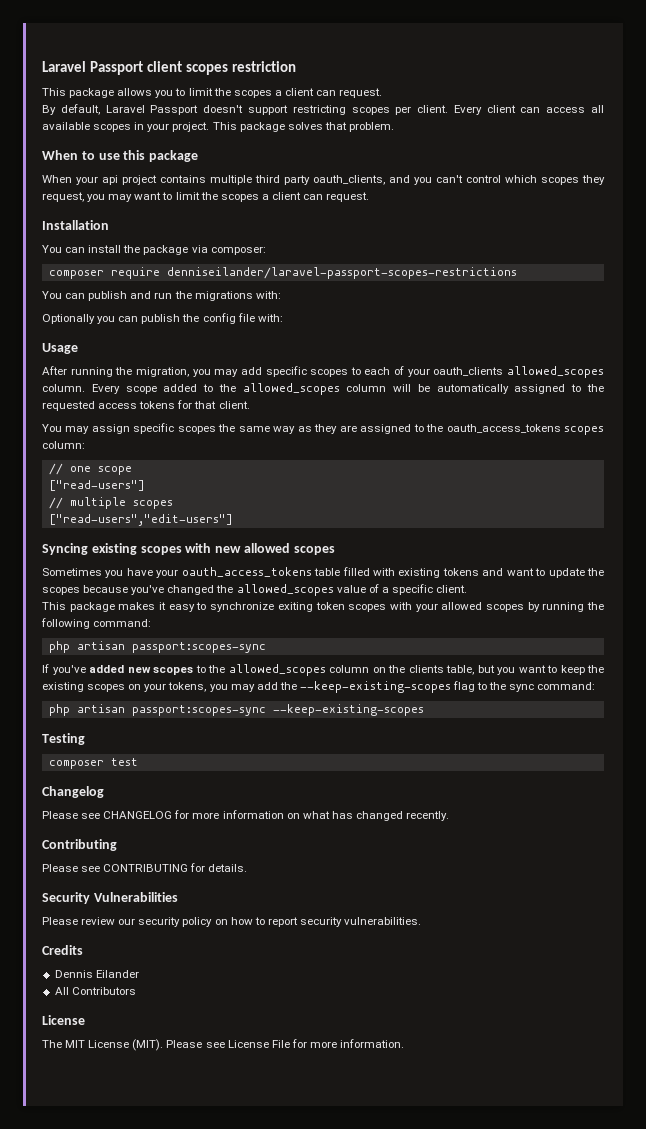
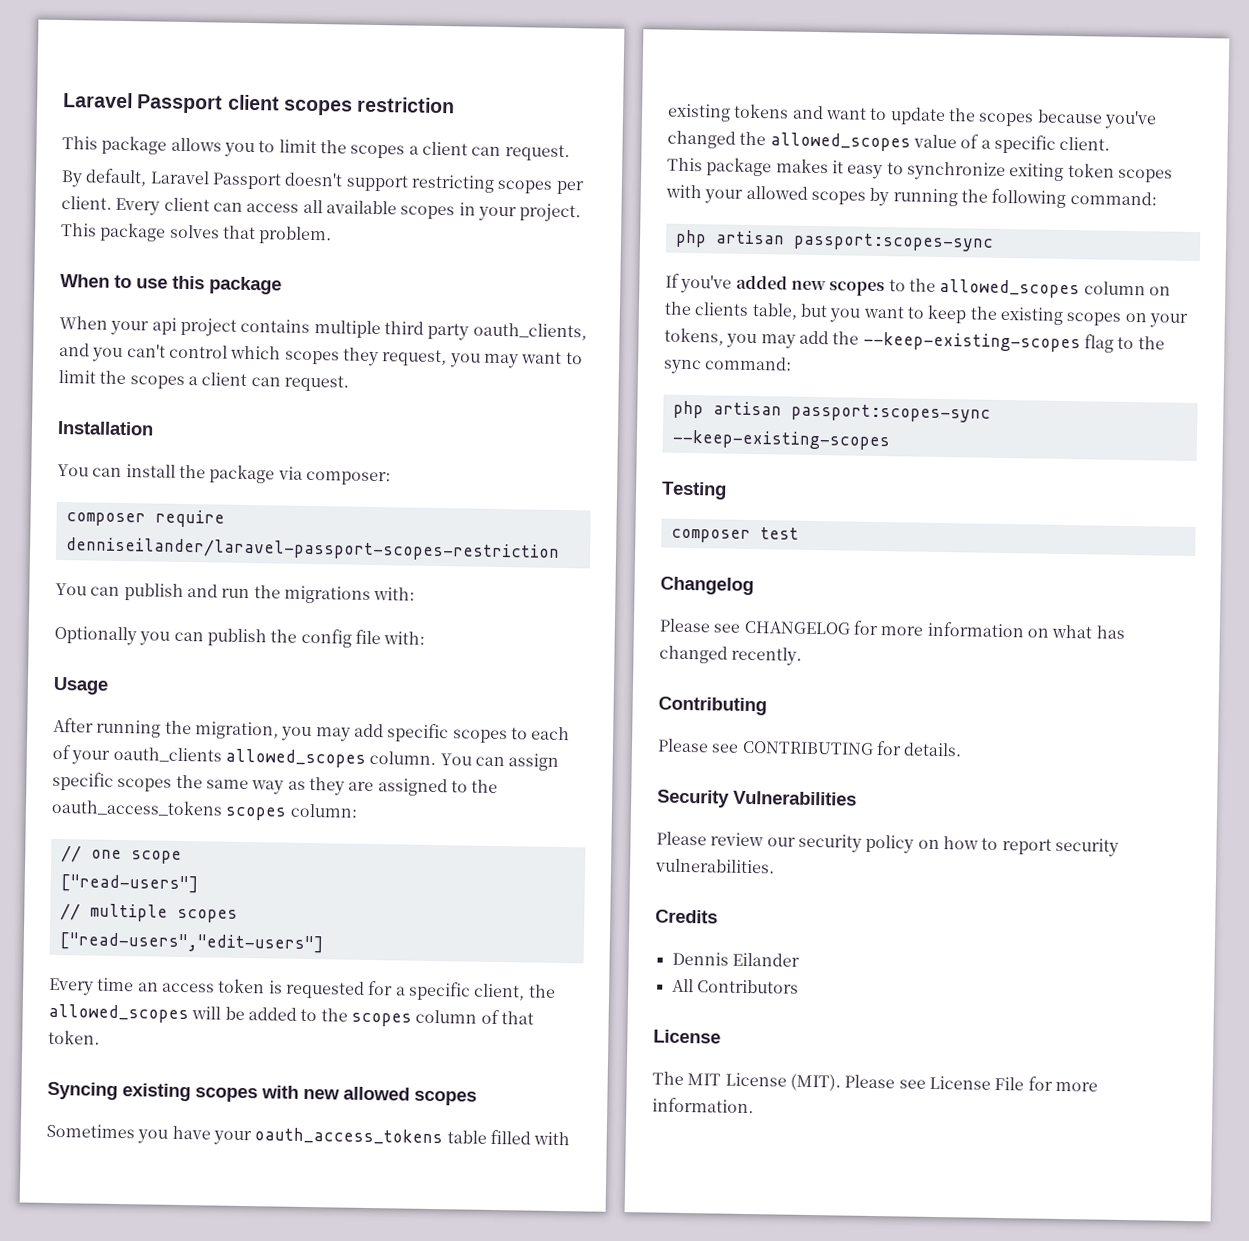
- composer require denniseilander/laravel-passport-scopes-restrictions
+ composer require denniseilander/laravel-passport-scopes-restriction
- Every scope added to the allowed_scopes column will be automatically assigned to the requested access tokens for that client.
- You may assign specific scopes the same way as they are assigned to the oauth_access_tokens scopes column:
+ You can assign specific scopes the same way as they are assigned to the oauth_access_tokens scopes column:
+ Every time an access token is requested for a specific client, the allowed_scopes will be added to the scopes column of that token.

